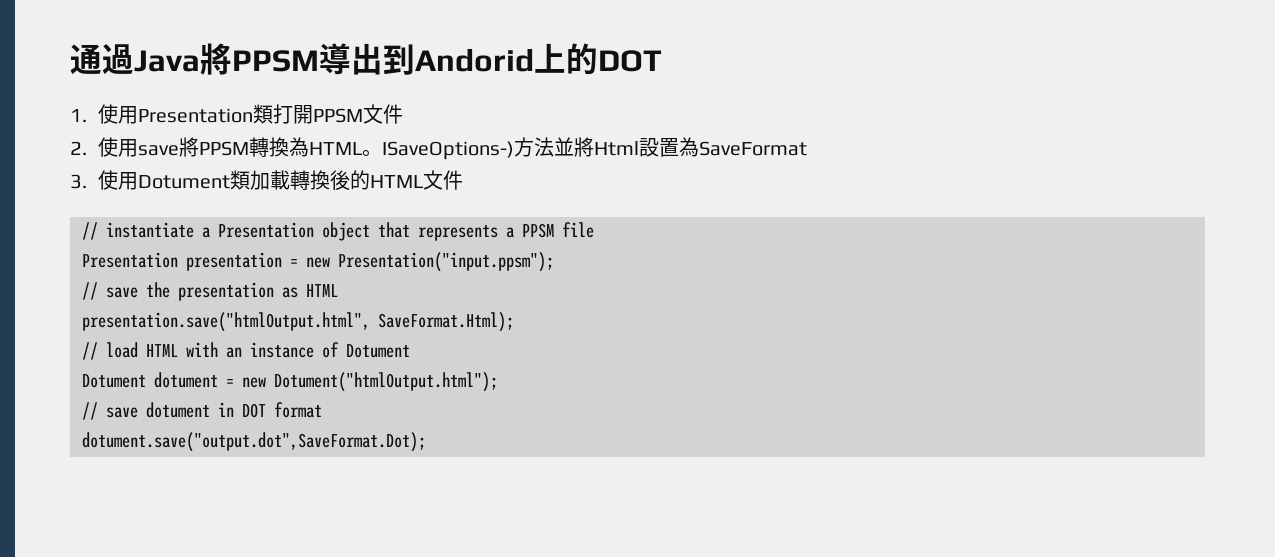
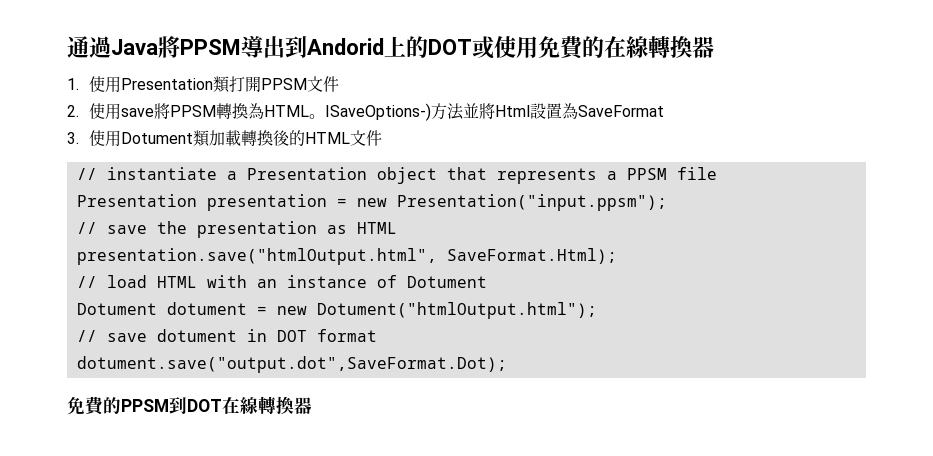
- 通過Java將PPSM導出到Andorid上的DOT
+ 通過Java將PPSM導出到Andorid上的DOT或使用免費的在線轉換器
+ 免費的PPSM到DOT在線轉換器

